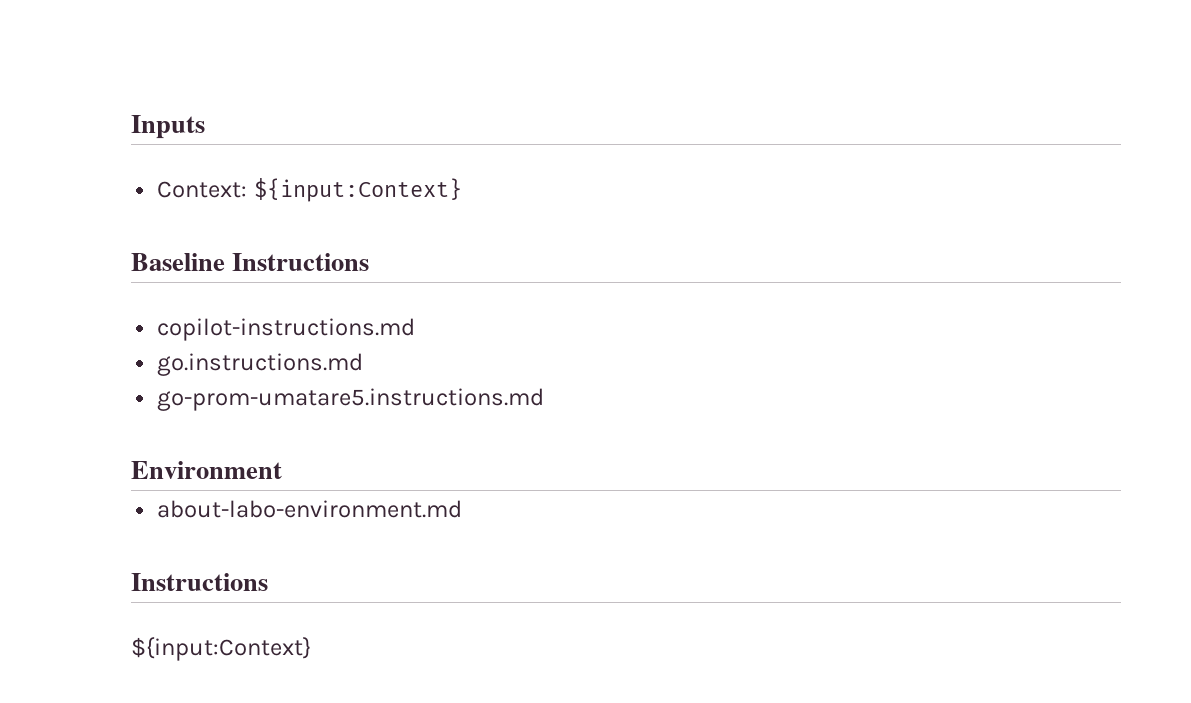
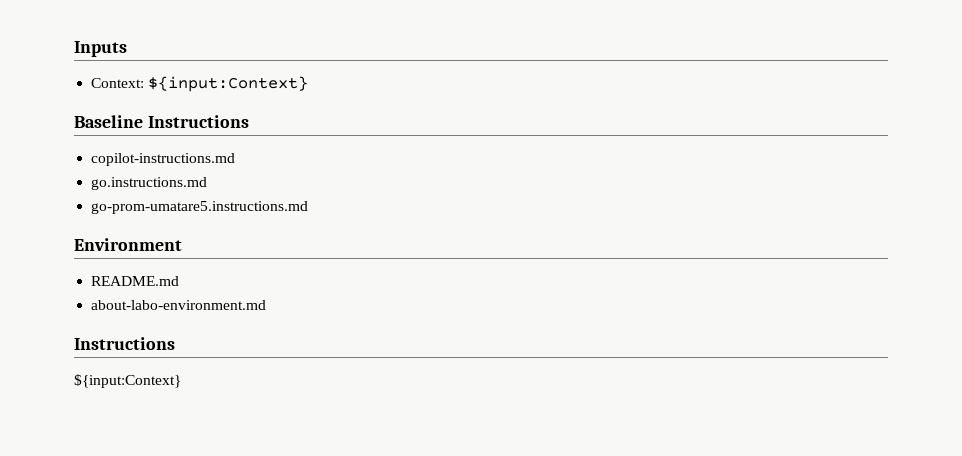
+ README.md

